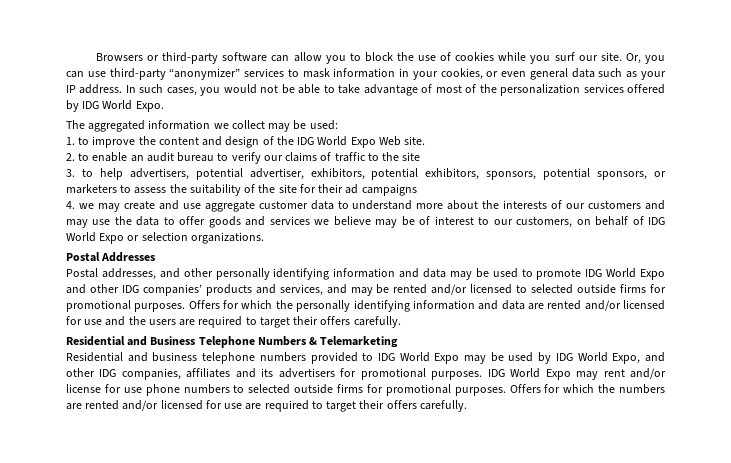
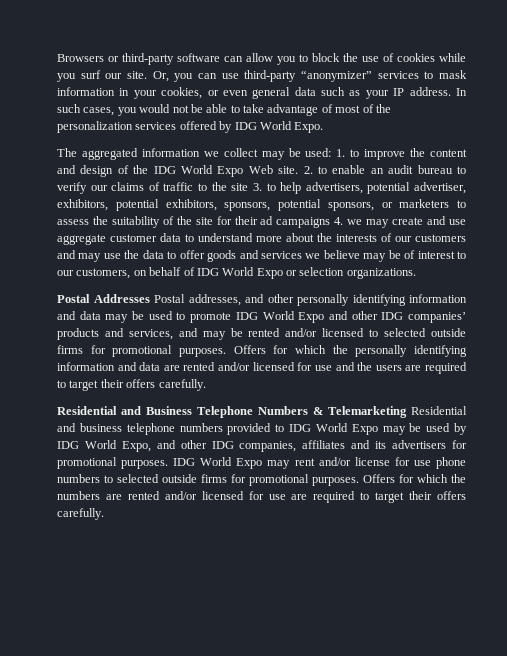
- The aggregated information we collect may be used:
- 1. to improve the content and design of the IDG World Expo Web site.
- 2. to enable an audit bureau to verify our claims of traffic to the site
- 3. to help advertisers, potential advertiser, exhibitors, potential exhibitors, sponsors, potential sponsors, or marketers to assess the suitability of the site for their ad campaigns
- 4. we may create and use aggregate customer data to understand more about the interests of our customers and may use the data to offer goods and services we believe may be of interest to our customers, on behalf of IDG World Expo or selection organizations.
+ The aggregated information we collect may be used: 1. to improve the content and design of the IDG World Expo Web site. 2. to enable an audit bureau to verify our claims of traffic to the site 3. to help advertisers, potential advertiser, exhibitors, potential exhibitors, sponsors, potential sponsors, or marketers to assess the suitability of the site for their ad campaigns 4. we may create and use aggregate customer data to understand more about the interests of our customers and may use the data to offer goods and services we believe may be of interest to our customers, on behalf of IDG World Expo or selection organizations.
- Postal Addresses
- Postal addresses, and other personally identifying information and data may be used to promote IDG World Expo and other IDG companies’ products and services, and may be rented and/or licensed to selected outside firms for promotional purposes.
+ Postal Addresses Postal addresses, and other personally identifying information and data may be used to promote IDG World Expo and other IDG companies’ products and services, and may be rented and/or licensed to selected outside firms for promotional purposes.
- Residential and Business Telephone Numbers & Telemarketing
- Residential and business telephone numbers provided to IDG World Expo may be used by IDG World Expo, and other IDG companies, affiliates and its advertisers for promotional purposes.
+ Residential and Business Telephone Numbers & Telemarketing Residential and business telephone numbers provided to IDG World Expo may be used by IDG World Expo, and other IDG companies, affiliates and its advertisers for promotional purposes.

